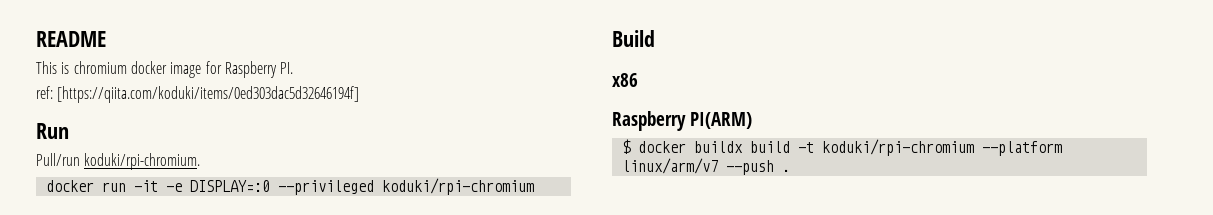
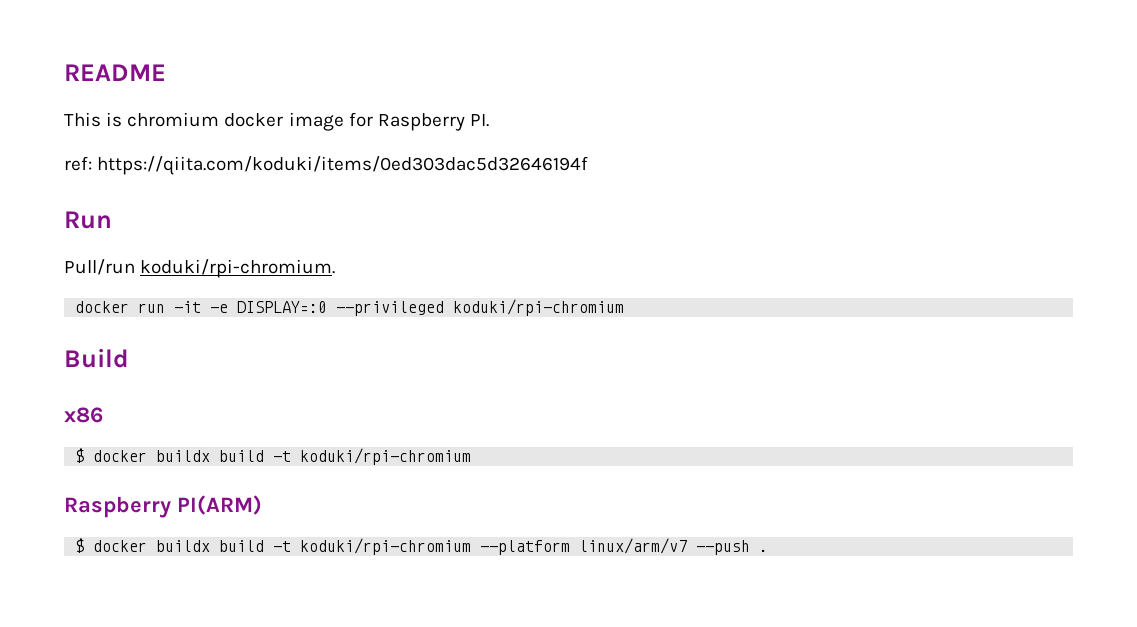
- ref: [https://qiita.com/koduki/items/0ed303dac5d32646194f]
+ ref: https://qiita.com/koduki/items/0ed303dac5d32646194f
  x86
+ $ docker buildx build -t koduki/rpi-chromium

